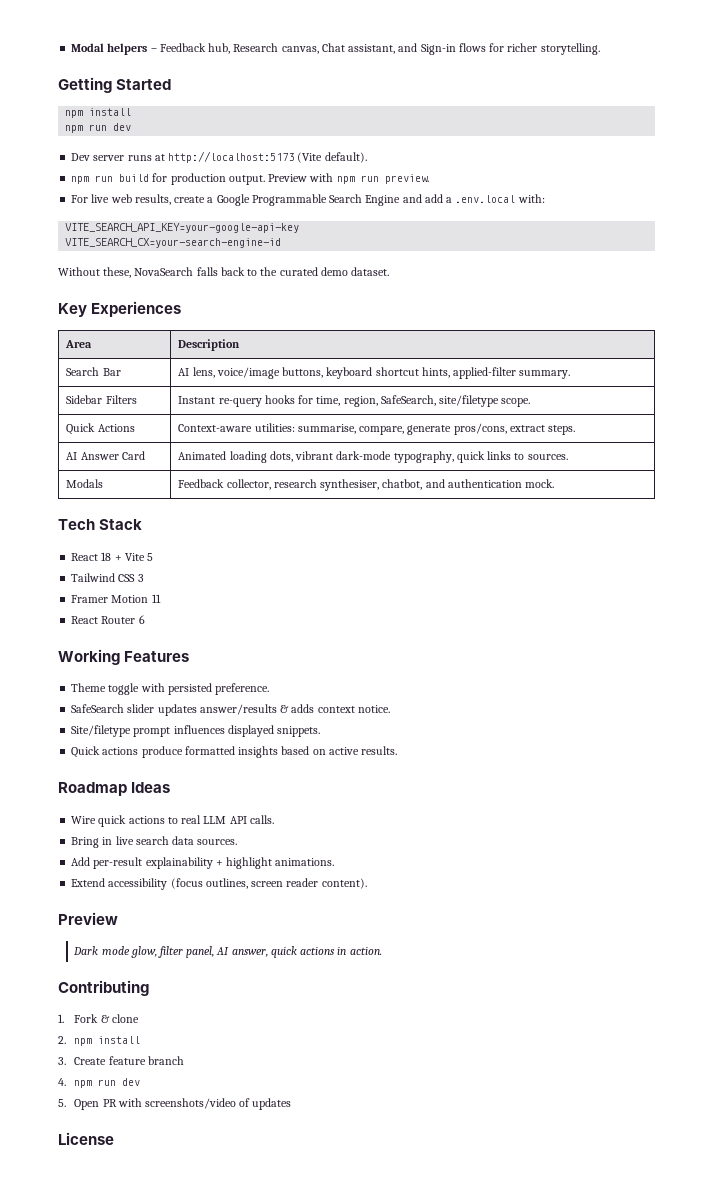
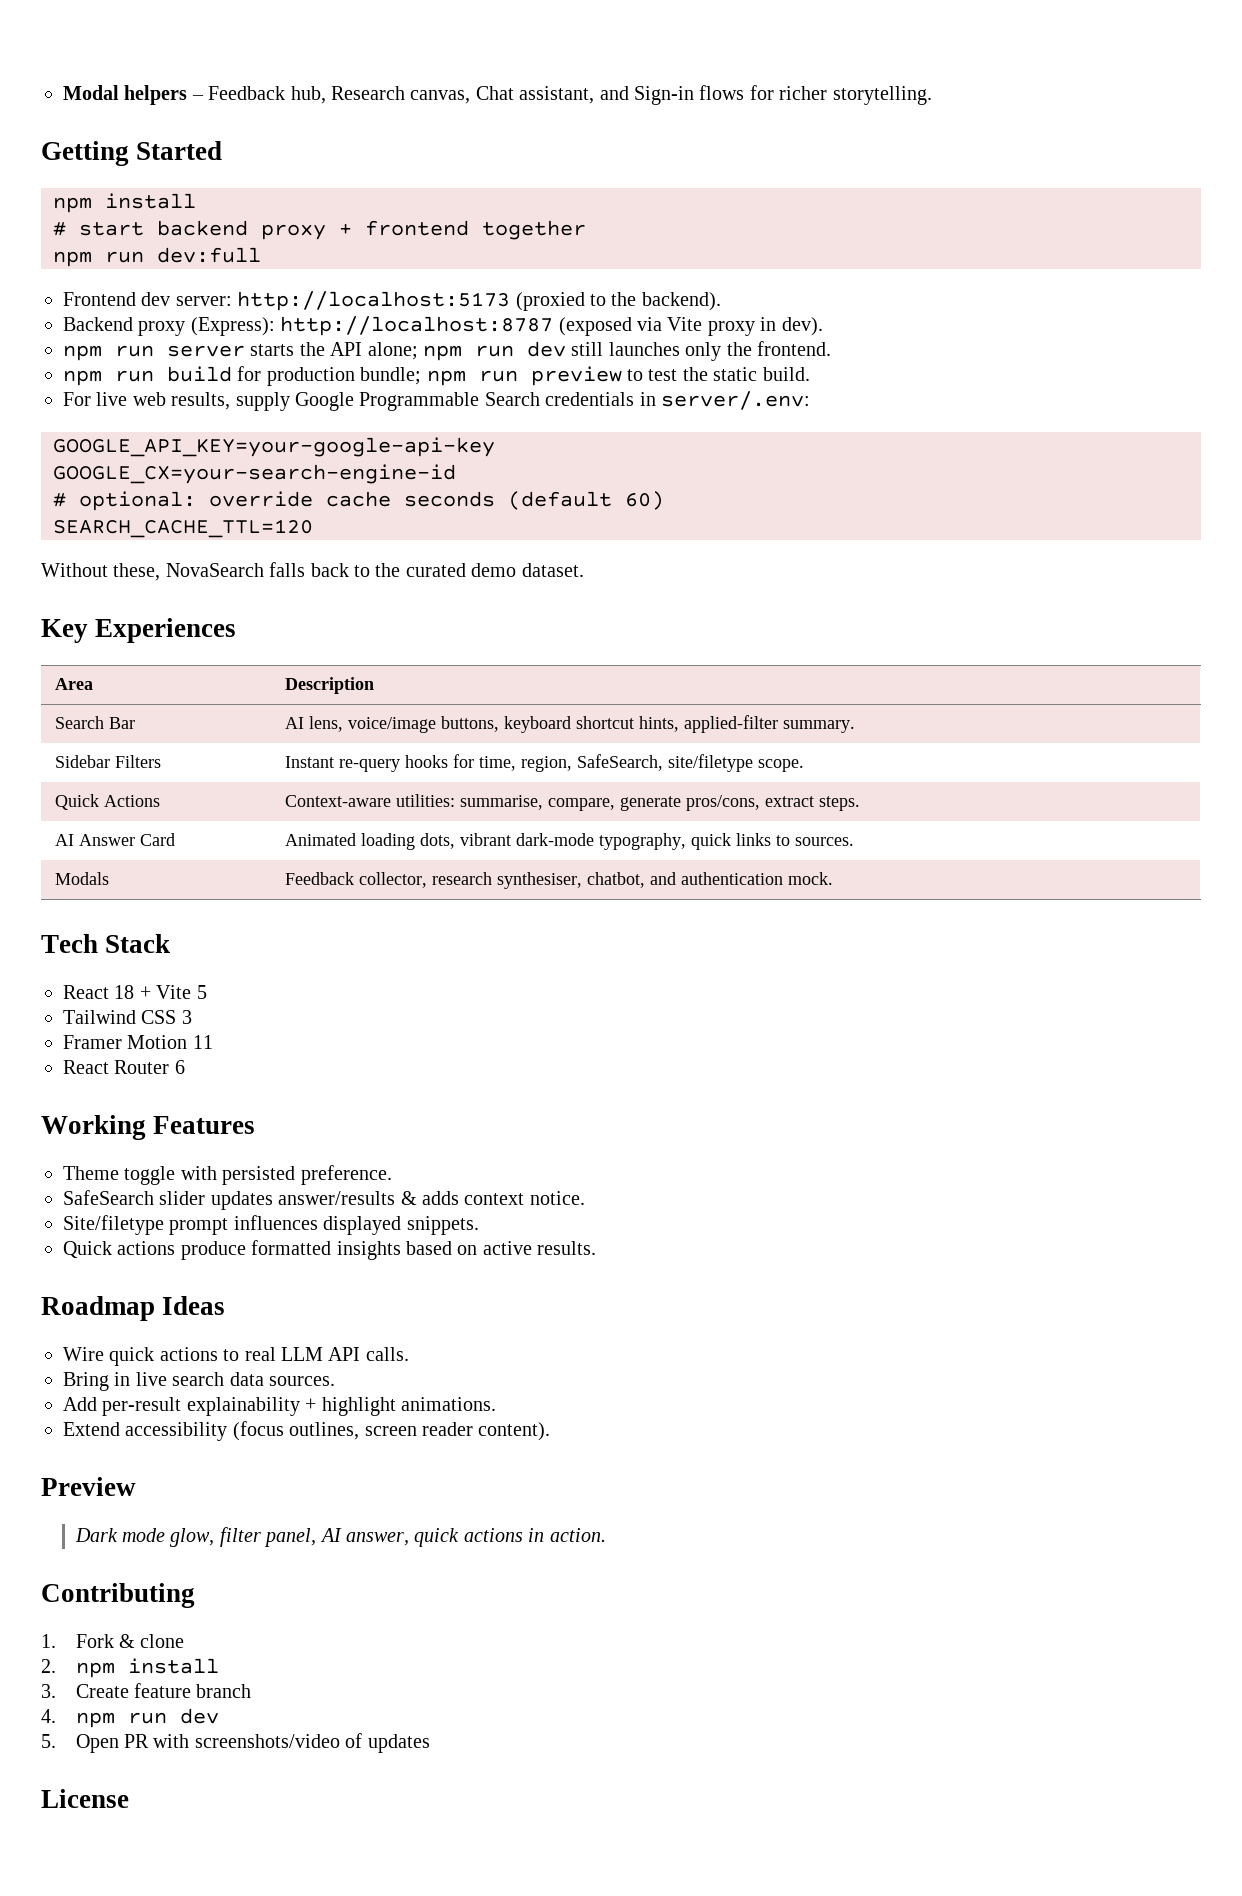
  Getting Started
  npm install
- npm run dev
- Dev server runs at http://localhost:5173 (Vite default).
+ # start backend proxy + frontend together
+ npm run dev:full
+ Frontend dev server: http://localhost:5173 (proxied to the backend).
+ Backend proxy (Express): http://localhost:8787 (exposed via Vite proxy in dev).
+ npm run server starts the API alone; npm run dev still launches only the frontend.
- npm run build for production output. Preview with npm run preview.
+ npm run build for production bundle; npm run preview to test the static build.
- For live web results, create a Google Programmable Search Engine and add a .env.local with:
- VITE_SEARCH_API_KEY=your-google-api-key
- VITE_SEARCH_CX=your-search-engine-id
+ For live web results, supply Google Programmable Search credentials in server/.env:
+ GOOGLE_API_KEY=your-google-api-key
+ GOOGLE_CX=your-search-engine-id
+ # optional: override cache seconds (default 60)
+ SEARCH_CACHE_TTL=120

